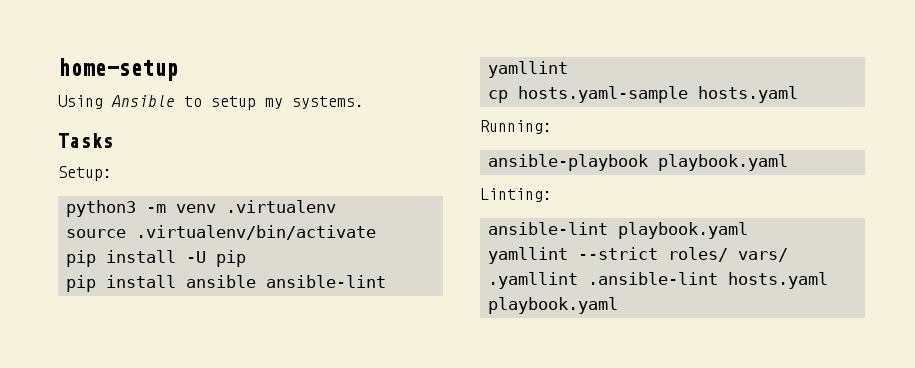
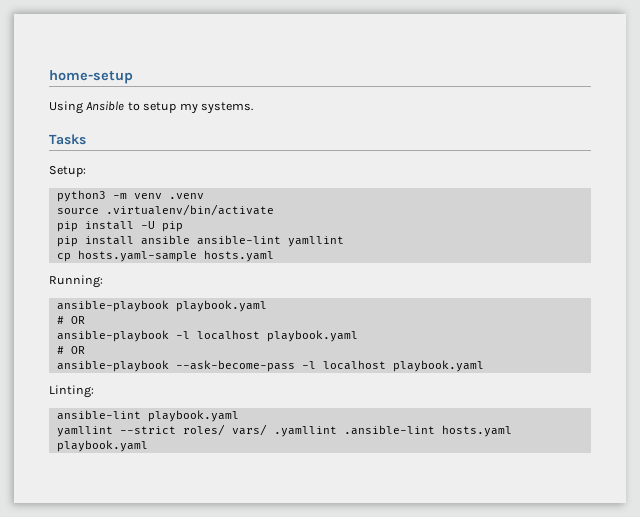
- python3 -m venv .virtualenv
+ python3 -m venv .venv
  ansible-playbook playbook.yaml
+ # OR
+ ansible-playbook -l localhost playbook.yaml
+ # OR
+ ansible-playbook --ask-become-pass -l localhost playbook.yaml

